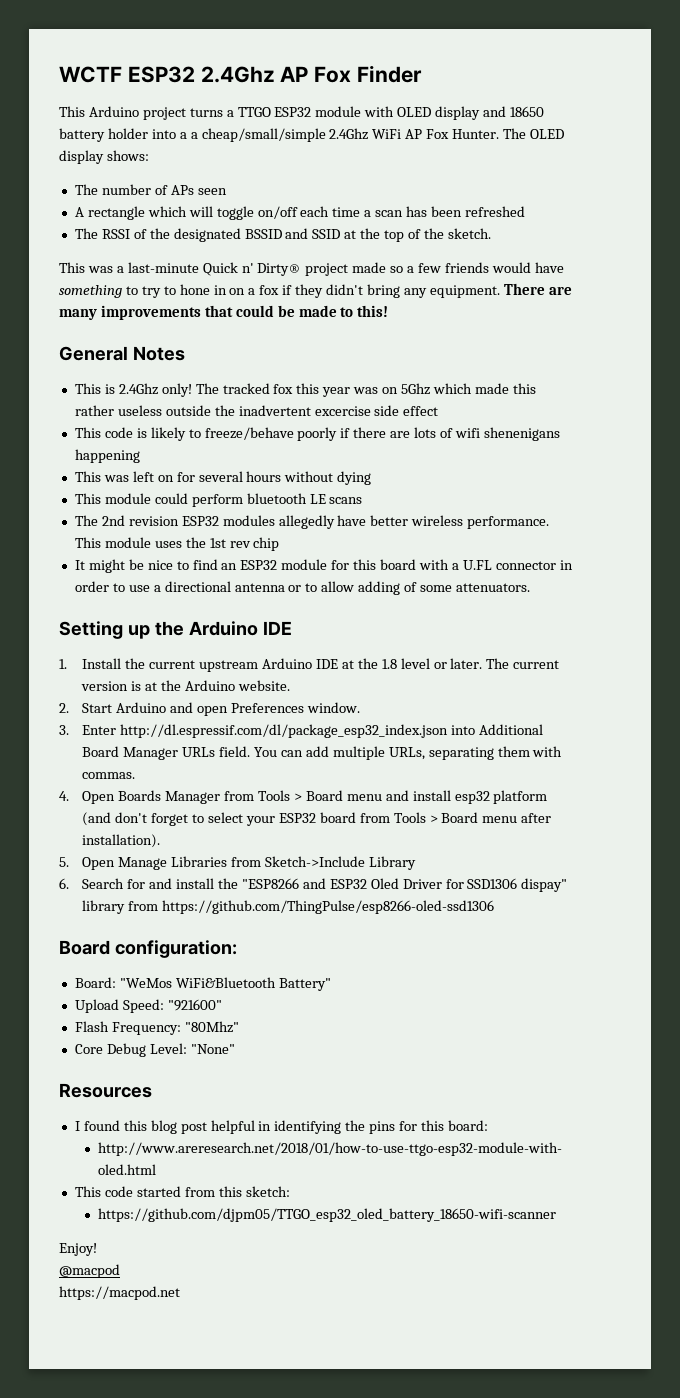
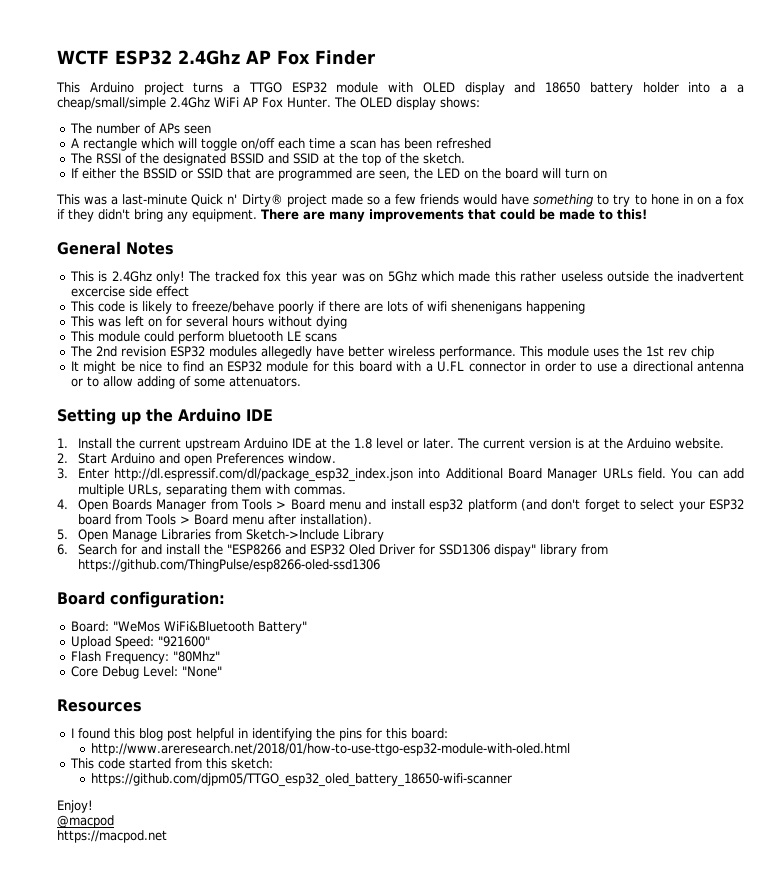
+ If either the BSSID or SSID that are programmed are seen, the LED on the board will turn on

